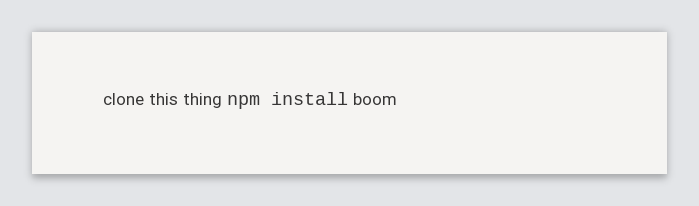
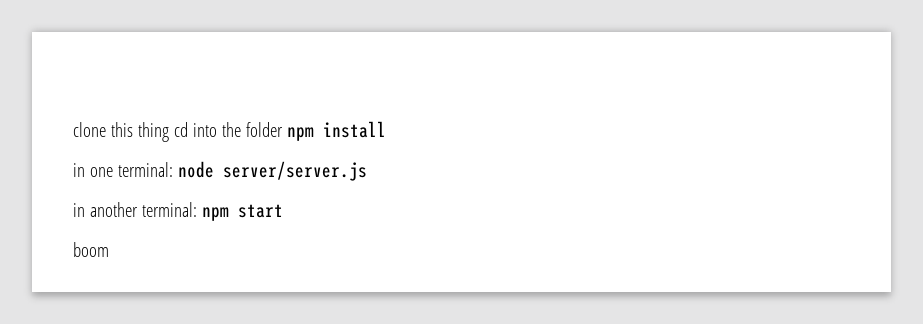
- clone this thing npm install boom
+ clone this thing cd into the folder npm install
+ in one terminal: node server/server.js
+ in another terminal: npm start
+ boom

